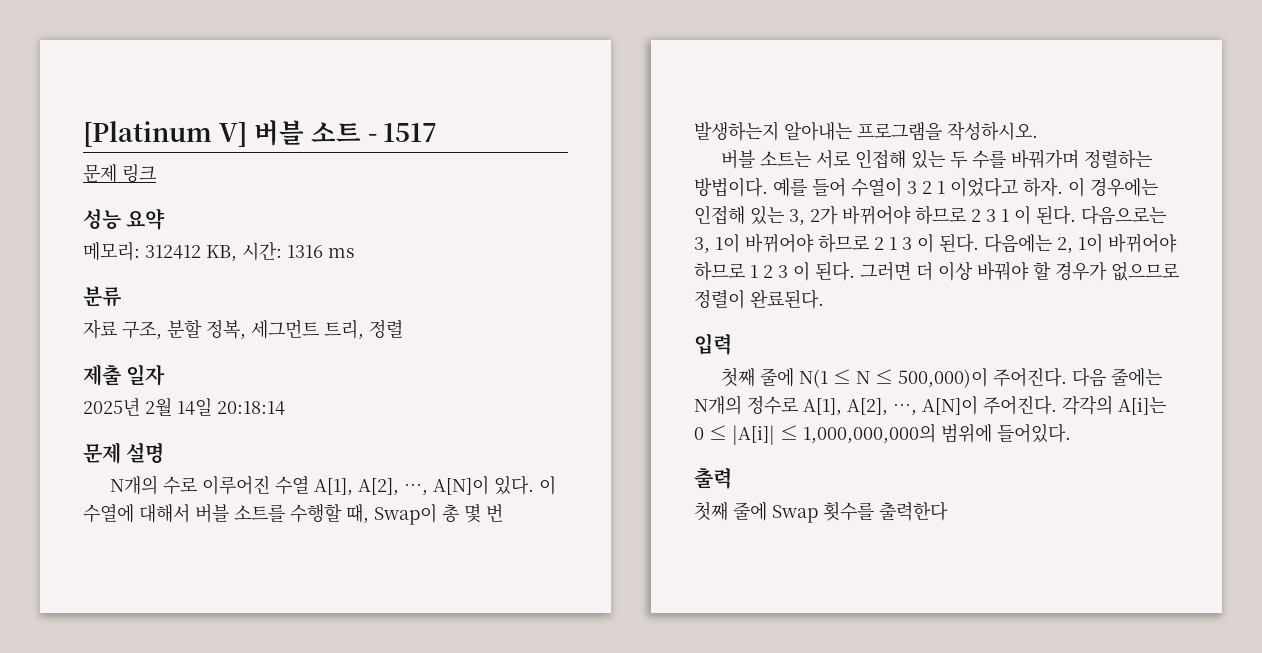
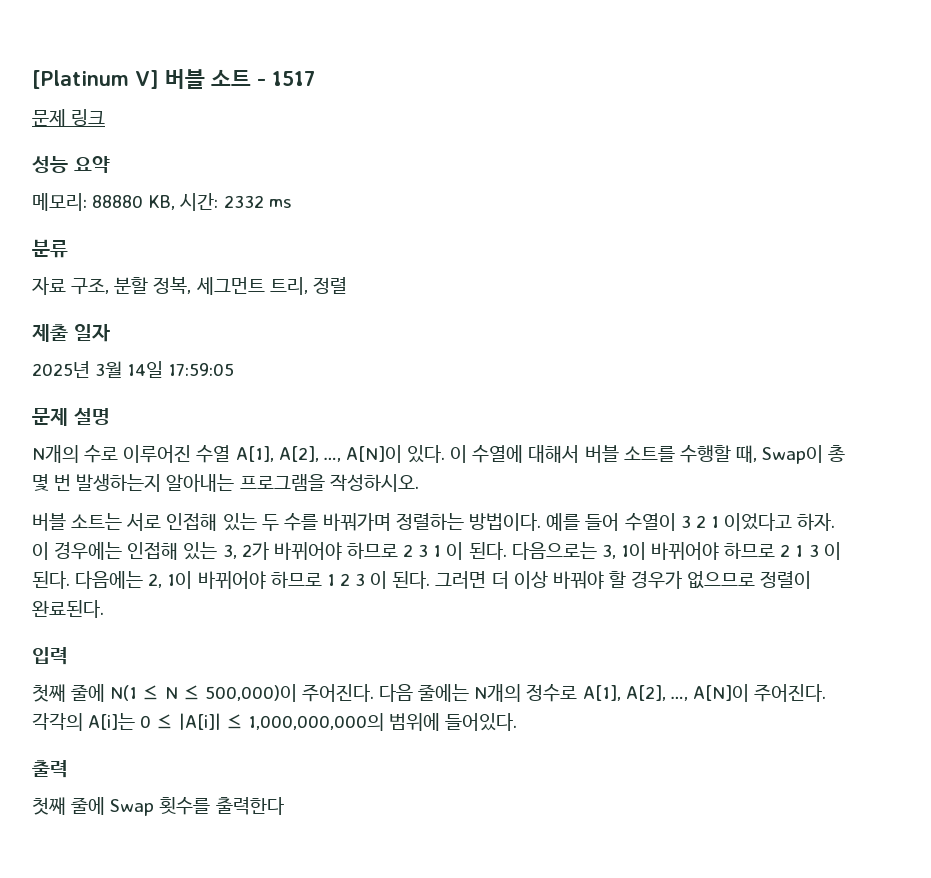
- 메모리: 312412 KB, 시간: 1316 ms
+ 메모리: 88880 KB, 시간: 2332 ms
- 2025년 2월 14일 20:18:14
+ 2025년 3월 14일 17:59:05

